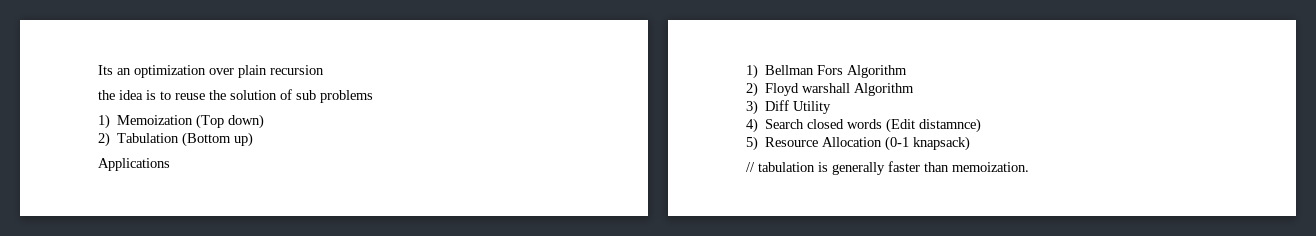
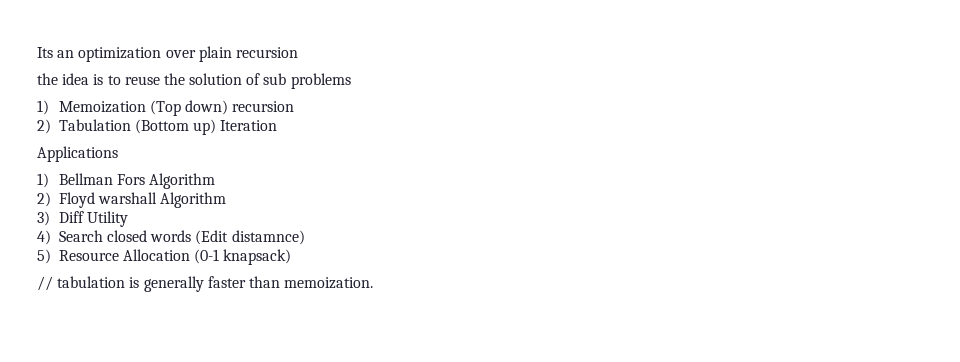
- 1) Memoization (Top down)
+ 1) Memoization (Top down) recursion
- 2) Tabulation (Bottom up)
+ 2) Tabulation (Bottom up) Iteration

